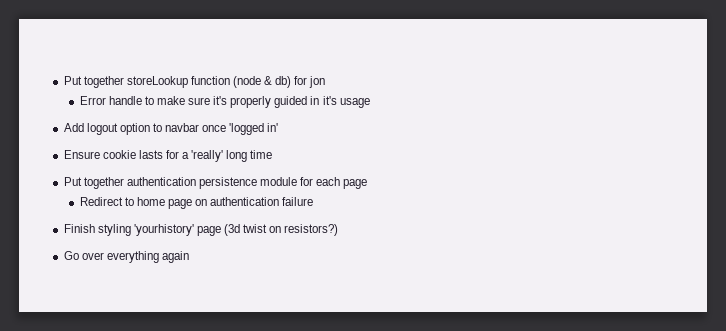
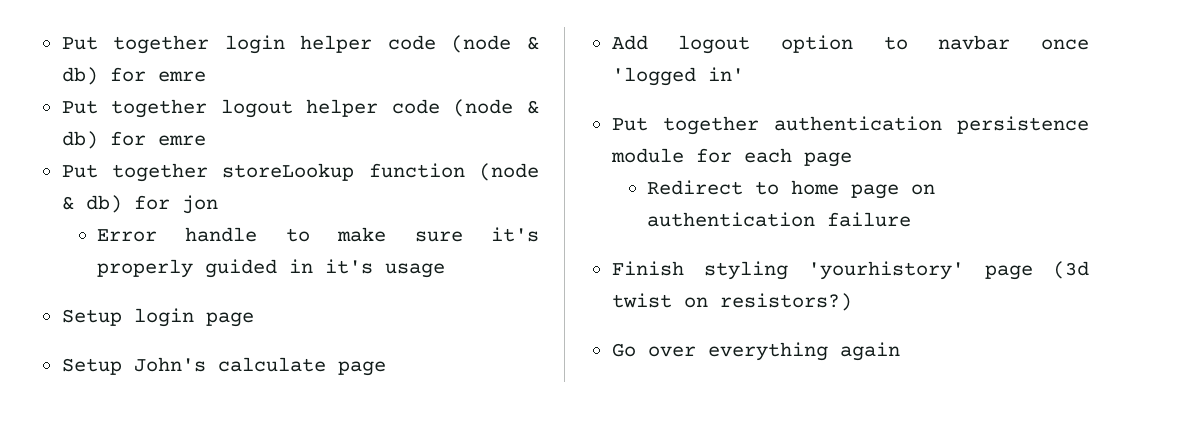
+ Put together login helper code (node & db) for emre
+ Put together logout helper code (node & db) for emre
+ Setup login page
+ Setup John's calculate page
- Ensure cookie lasts for a 'really' long time

